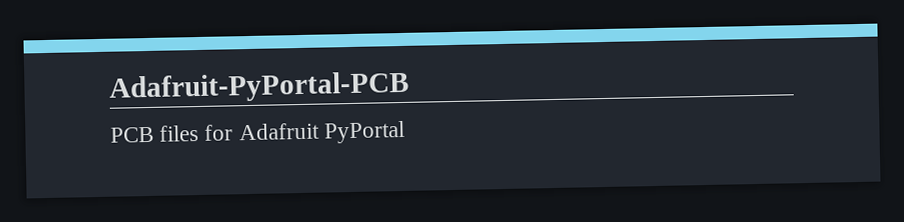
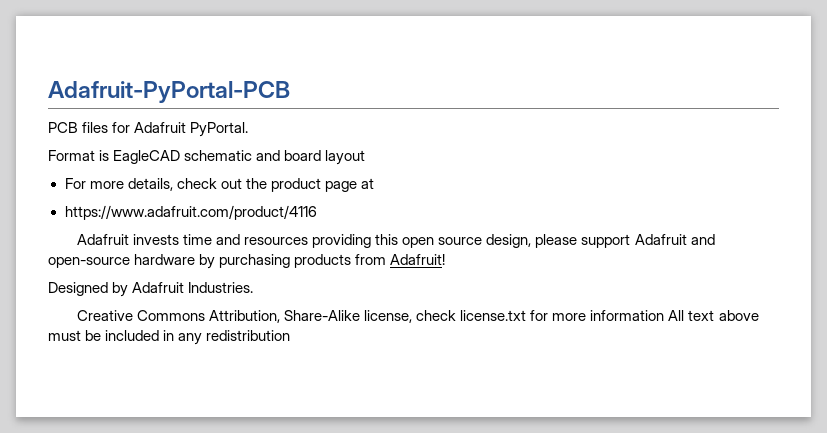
- PCB files for Adafruit PyPortal
+ PCB files for Adafruit PyPortal.
+ Format is EagleCAD schematic and board layout
+ For more details, check out the product page at
+ https://www.adafruit.com/product/4116
+ Adafruit invests time and resources providing this open source design, please support Adafruit and open-source hardware by purchasing products from Adafruit!
+ Designed by Adafruit Industries.
+ Creative Commons Attribution, Share-Alike license, check license.txt for more information All text above must be included in any redistribution

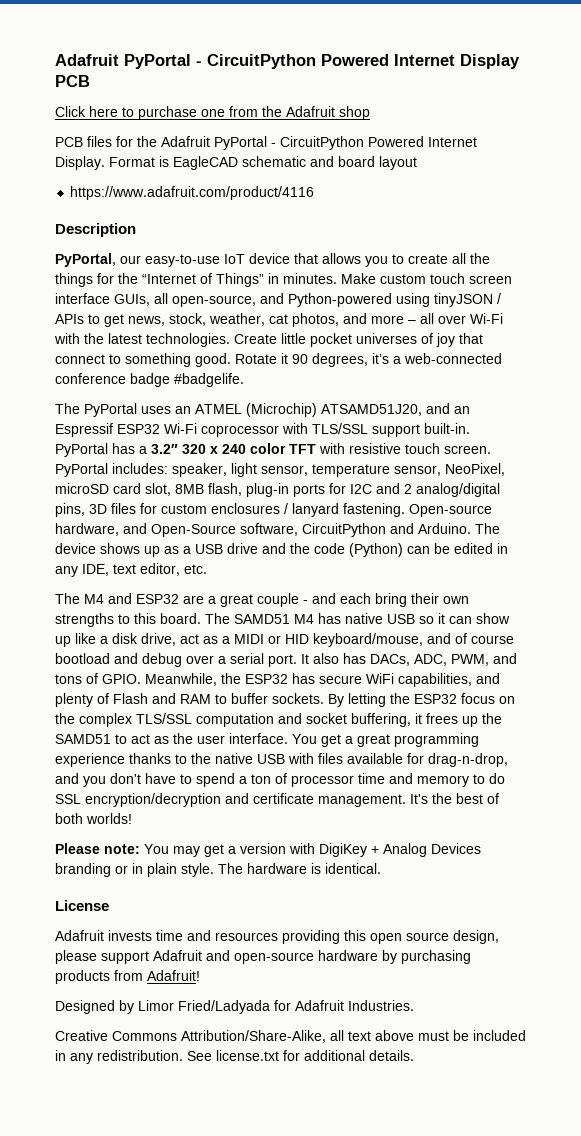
- Adafruit-PyPortal-PCB
- PCB files for Adafruit PyPortal.
- Format is EagleCAD schematic and board layout
+ Adafruit PyPortal - CircuitPython Powered Internet Display PCB
+ Click here to purchase one from the Adafruit shop
+ PCB files for the Adafruit PyPortal - CircuitPython Powered Internet Display. Format is EagleCAD schematic and board layout
- For more details, check out the product page at
  https://www.adafruit.com/product/4116
+ Description
+ PyPortal, our easy-to-use IoT device that allows you to create all the things for the “Internet of Things” in minutes. Make custom touch screen interface GUIs, all open-source, and Python-powered using tinyJSON / APIs to get news, stock, weather, cat photos, and more – all over Wi-Fi with the latest technologies. Create little pocket universes of joy that connect to something good. Rotate it 90 degrees, it’s a web-connected conference badge #badgelife.
+ The PyPortal uses an ATMEL (Microchip) ATSAMD51J20, and an Espressif ESP32 Wi-Fi coprocessor with TLS/SSL support built-in. PyPortal has a 3.2″ 320 x 240 color TFT with resistive touch screen. PyPortal includes: speaker, light sensor, temperature sensor, NeoPixel, microSD card slot, 8MB flash, plug-in ports for I2C and 2 analog/digital pins, 3D files for custom enclosures / lanyard fastening. Open-source hardware, and Open-Source software, CircuitPython and Arduino. The device shows up as a USB drive and the code (Python) can be edited in any IDE, text editor, etc.
+ The M4 and ESP32 are a great couple - and each bring their own strengths to this board. The SAMD51 M4 has native USB so it can show up like a disk drive, act as a MIDI or HID keyboard/mouse, and of course bootload and debug over a serial port. It also has DACs, ADC, PWM, and tons of GPIO. Meanwhile, the ESP32 has secure WiFi capabilities, and plenty of Flash and RAM to buffer sockets. By letting the ESP32 focus on the complex TLS/SSL computation and socket buffering, it frees up the SAMD51 to act as the user interface. You get a great programming experience thanks to the native USB with files available for drag-n-drop, and you don't have to spend a ton of processor time and memory to do SSL encryption/decryption and certificate management. It's the best of both worlds!
+ Please note: You may get a version with DigiKey + Analog Devices branding or in plain style. The hardware is identical.
+ License
- Designed by Adafruit Industries.
+ Designed by Limor Fried/Ladyada for Adafruit Industries.
- Creative Commons Attribution, Share-Alike license, check license.txt for more information All text above must be included in any redistribution
+ Creative Commons Attribution/Share-Alike, all text above must be included in any redistribution. See license.txt for additional details.

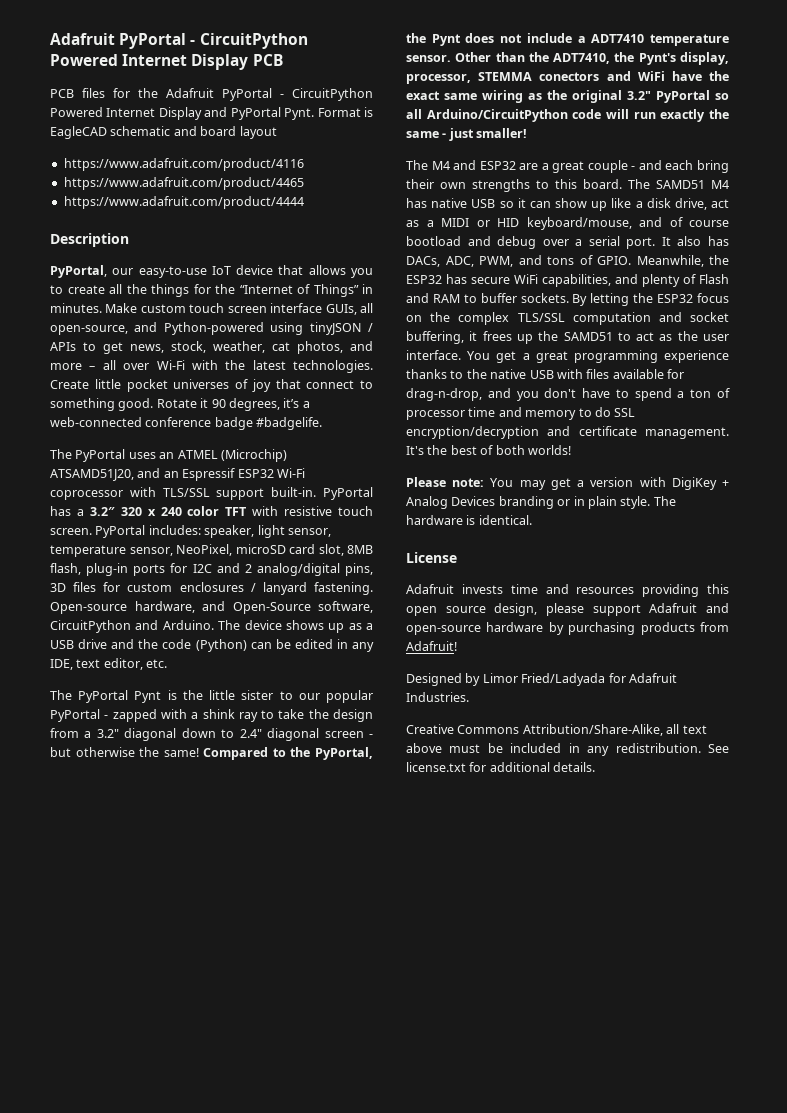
- Click here to purchase one from the Adafruit shop
- PCB files for the Adafruit PyPortal - CircuitPython Powered Internet Display.
+ PCB files for the Adafruit PyPortal - CircuitPython Powered Internet Display and PyPortal Pynt.
+ https://www.adafruit.com/product/4465
+ https://www.adafruit.com/product/4444
+ The PyPortal Pynt is the little sister to our popular PyPortal - zapped with a shink ray to take the design from a 3.2" diagonal down to 2.4" diagonal screen - but otherwise the same! Compared to the PyPortal, the Pynt does not include a ADT7410 temperature sensor. Other than the ADT7410, the Pynt's display, processor, STEMMA conectors and WiFi have the exact same wiring as the original 3.2" PyPortal so all Arduino/CircuitPython code will run exactly the same - just smaller!

